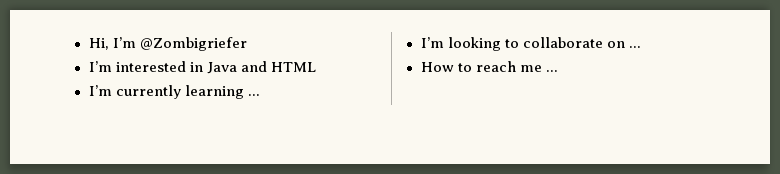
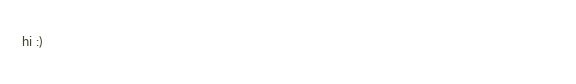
- Hi, I’m @Zombigriefer
- I’m interested in Java and HTML
- I’m currently learning ...
- I’m looking to collaborate on ...
- How to reach me ...
+ hi :)

